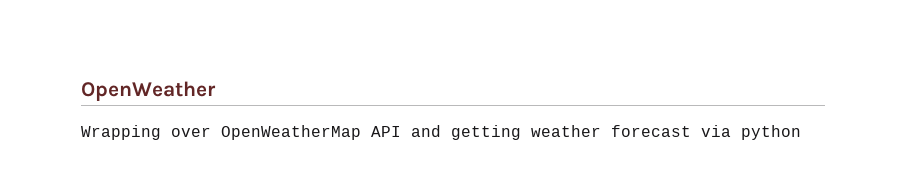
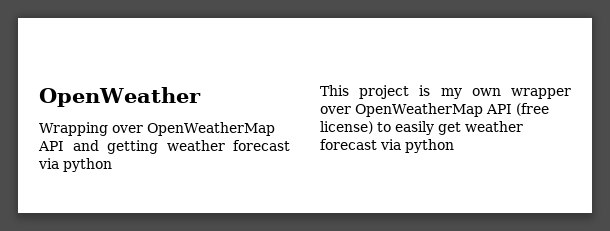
+ This project is my own wrapper over OpenWeatherMap API (free license) to easily get weather forecast via python

